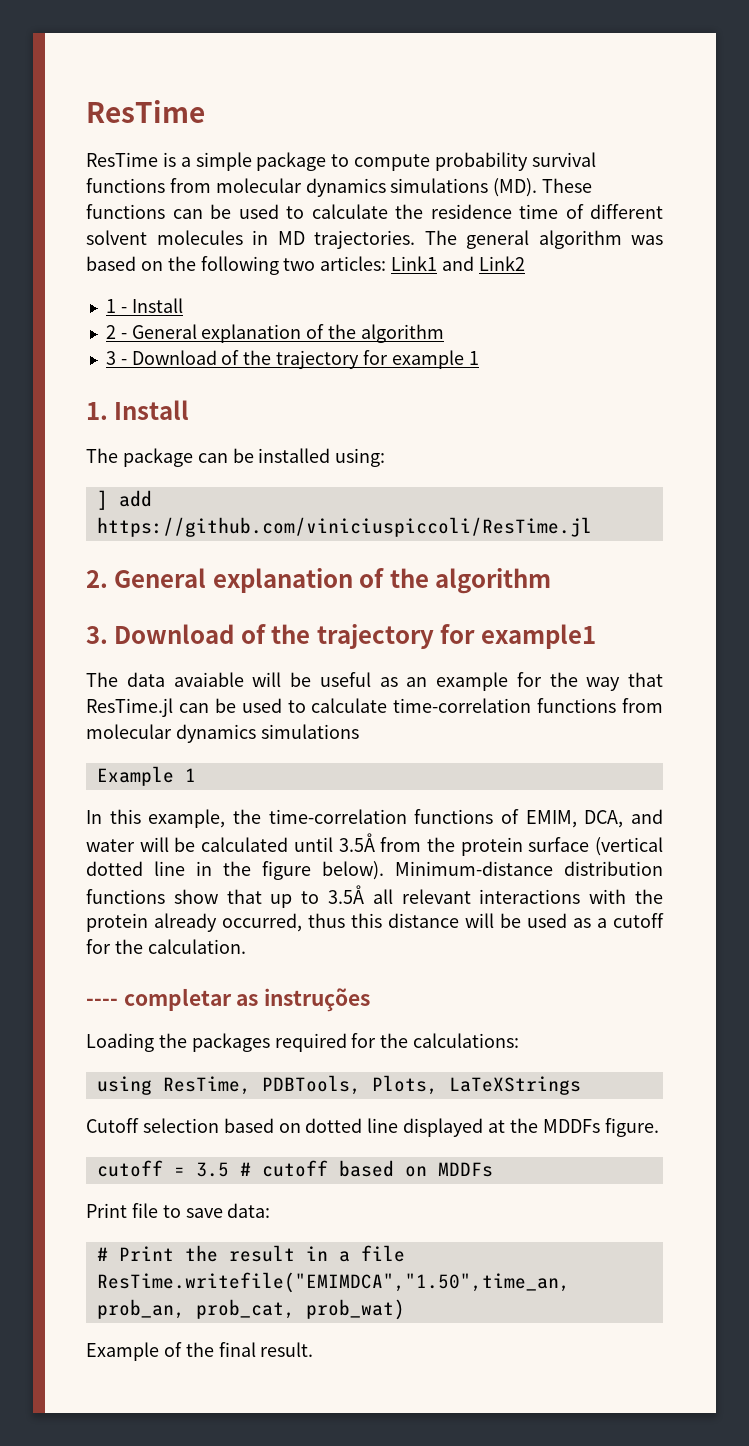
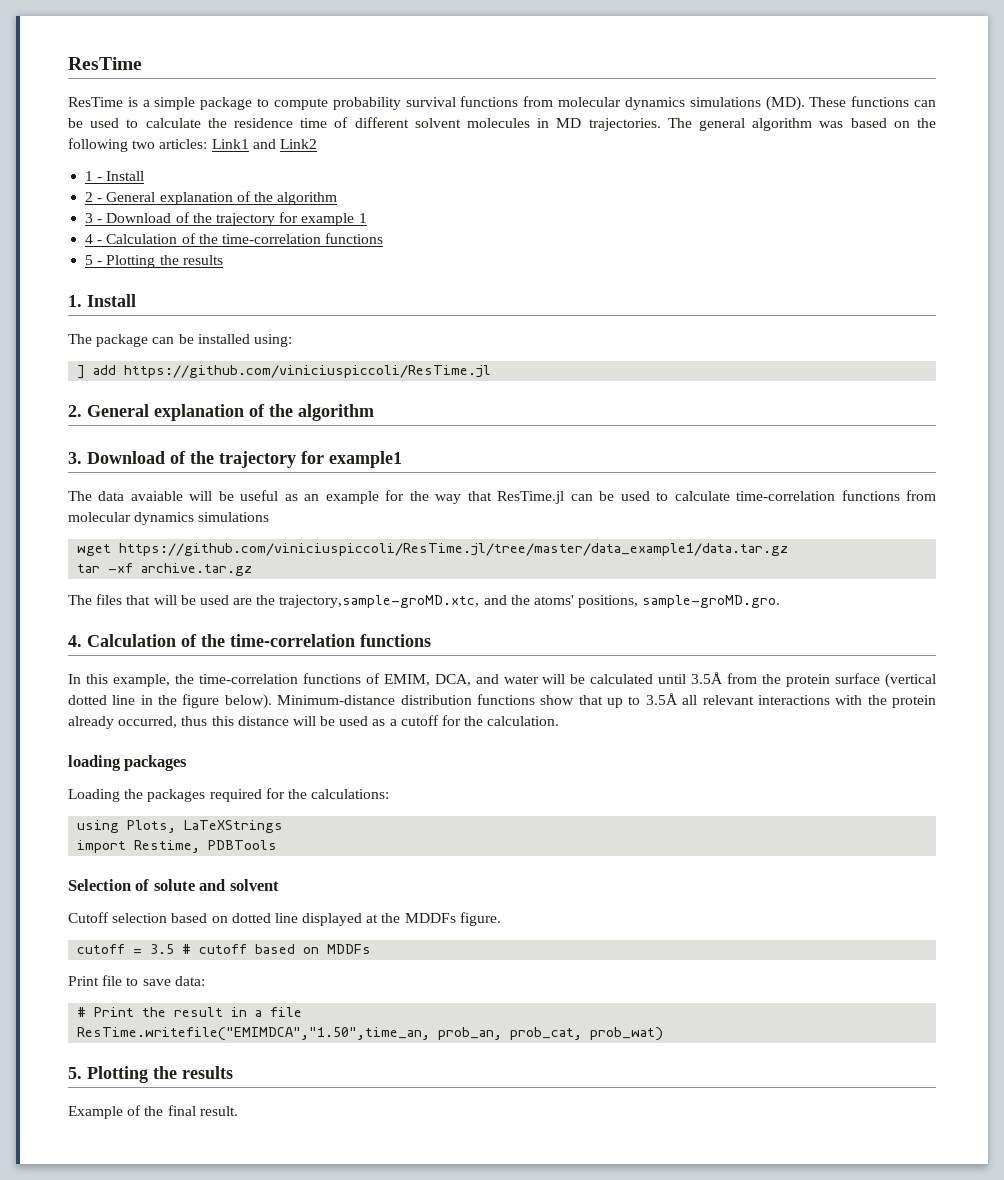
+ 4 - Calculation of the time-correlation functions
+ 5 - Plotting the results
- Example 1
+ wget https://github.com/viniciuspiccoli/ResTime.jl/tree/master/data_example1/data.tar.gz
+ tar -xf archive.tar.gz
+ The files that will be used are the trajectory,sample-groMD.xtc, and the atoms' positions, sample-groMD.gro.
+ 4. Calculation of the time-correlation functions
- ---- completar as instruções
+ loading packages
- using ResTime, PDBTools, Plots, LaTeXStrings
+ using Plots, LaTeXStrings
+ import Restime, PDBTools
+ Selection of solute and solvent
+ 5. Plotting the results

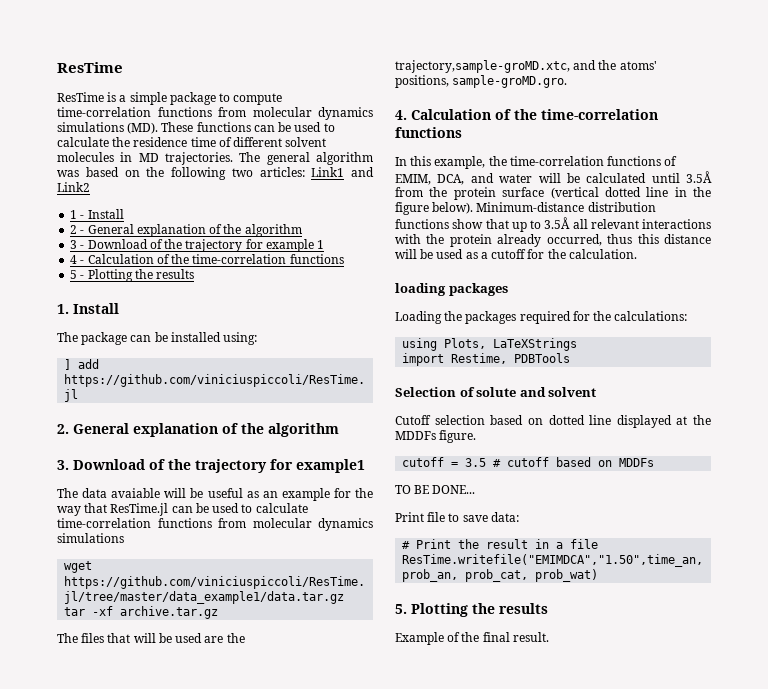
- ResTime is a simple package to compute probability survival functions from molecular dynamics simulations (MD). These functions can be used to calculate the residence time of different solvent molecules in MD trajectories.
+ ResTime is a simple package to compute time-correlation functions from molecular dynamics simulations (MD). These functions can be used to calculate the residence time of different solvent molecules in MD trajectories.
+ TO BE DONE...

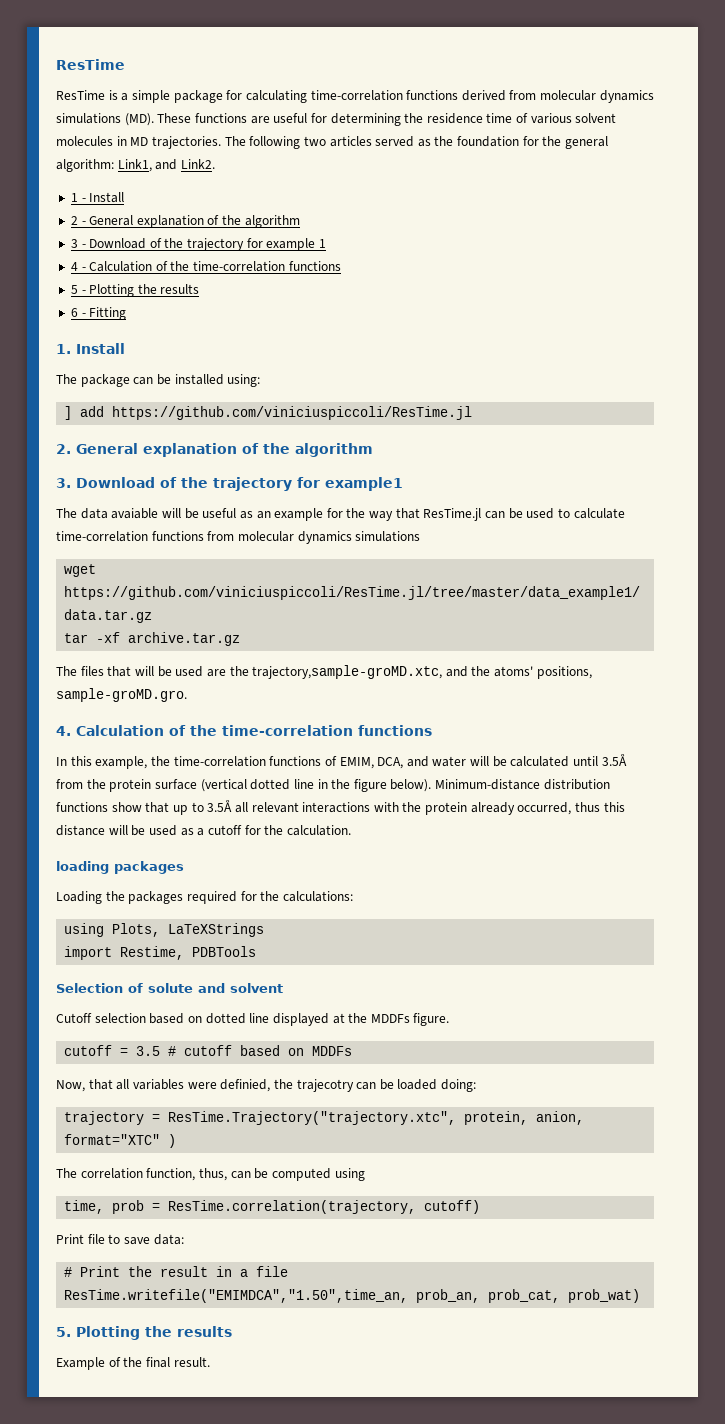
- ResTime is a simple package to compute time-correlation functions from molecular dynamics simulations (MD). These functions can be used to calculate the residence time of different solvent molecules in MD trajectories.
+ ResTime is a simple package for calculating time-correlation functions derived from molecular dynamics simulations (MD). These functions are useful for determining the residence time of various solvent molecules in MD trajectories.
- The general algorithm was based on the following two articles: Link1 and Link2
+ The following two articles served as the foundation for the general algorithm: Link1, and Link2.
+ 6 - Fitting
- TO BE DONE...
+ Now, that all variables were definied, the trajecotry can be loaded doing:
+ trajectory = ResTime.Trajectory("trajectory.xtc", protein, anion, format="XTC" )
+ The correlation function, thus, can be computed using
+ time, prob = ResTime.correlation(trajectory, cutoff)

